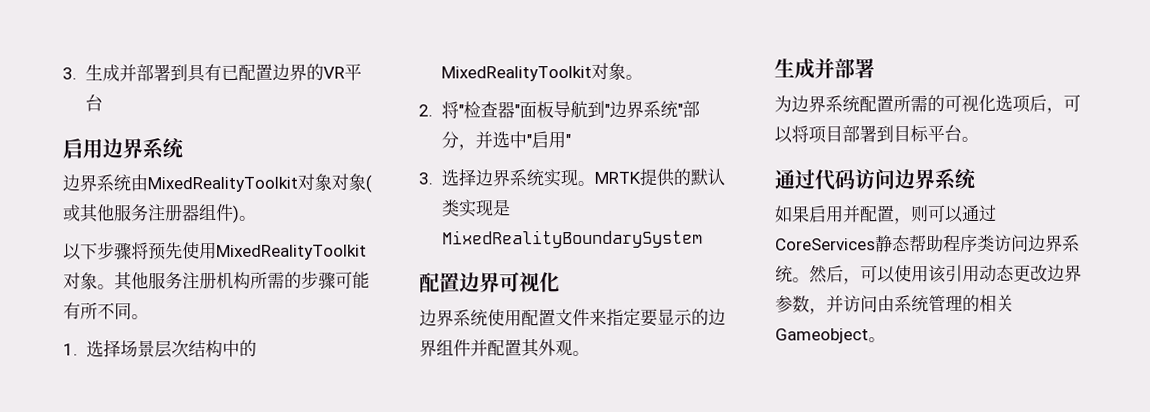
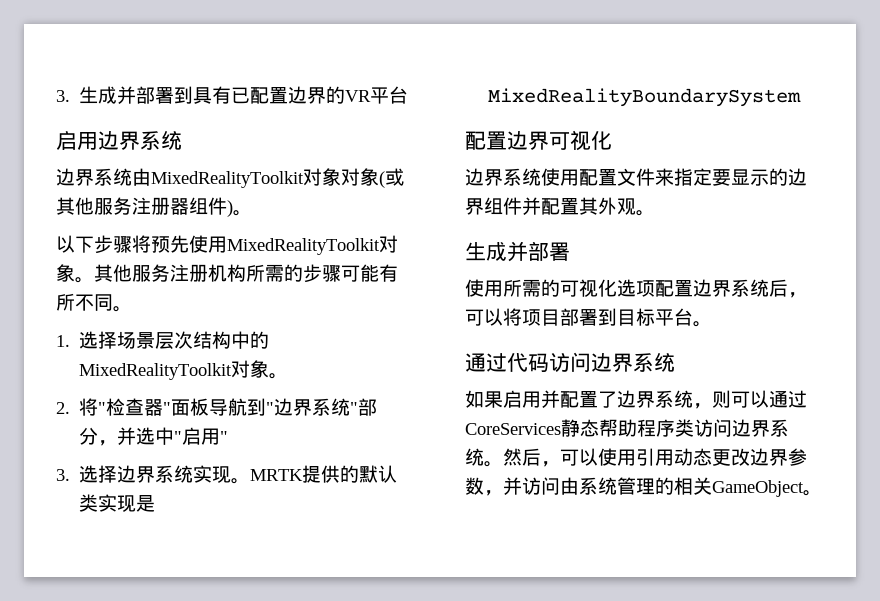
- 为边界系统配置所需的可视化选项后，可以将项目部署到目标平台。
+ 使用所需的可视化选项配置边界系统后，可以将项目部署到目标平台。
- 如果启用并配置，则可以通过CoreServices静态帮助程序类访问边界系统。
+ 如果启用并配置了边界系统，则可以通过CoreServices静态帮助程序类访问边界系统。
- 然后，可以使用该引用动态更改边界参数，并访问由系统管理的相关Gameobject。
+ 然后，可以使用引用动态更改边界参数，并访问由系统管理的相关GameObject。

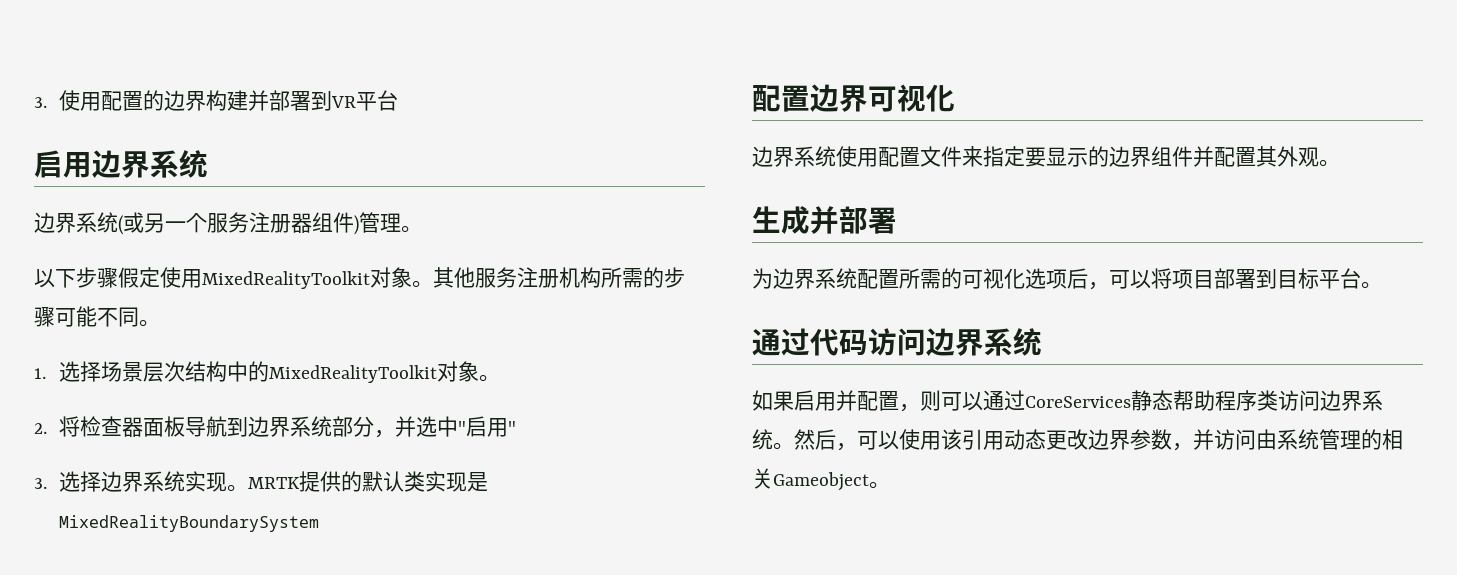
- 3.生成并部署到具有已配置边界的VR平台
+ 3.使用配置的边界构建并部署到VR平台
- 边界系统由MixedRealityToolkit对象对象(或其他服务注册器组件)。
+ 边界系统(或另一个服务注册器组件)管理。
- 以下步骤将预先使用MixedRealityToolkit对象。
+ 以下步骤假定使用MixedRealityToolkit对象。
- 其他服务注册机构所需的步骤可能有所不同。
+ 其他服务注册机构所需的步骤可能不同。
- 2.将"检查器"面板导航到"边界系统"部分，并选中"启用"
+ 2.将检查器面板导航到边界系统部分，并选中"启用"
- 使用所需的可视化选项配置边界系统后，可以将项目部署到目标平台。
+ 为边界系统配置所需的可视化选项后，可以将项目部署到目标平台。
- 如果启用并配置了边界系统，则可以通过CoreServices静态帮助程序类访问边界系统。
+ 如果启用并配置，则可以通过CoreServices静态帮助程序类访问边界系统。
- 然后，可以使用引用动态更改边界参数，并访问由系统管理的相关GameObject。
+ 然后，可以使用该引用动态更改边界参数，并访问由系统管理的相关Gameobject。

